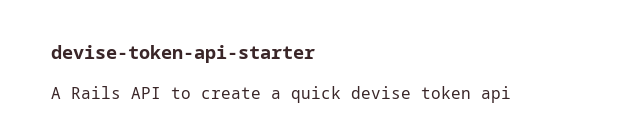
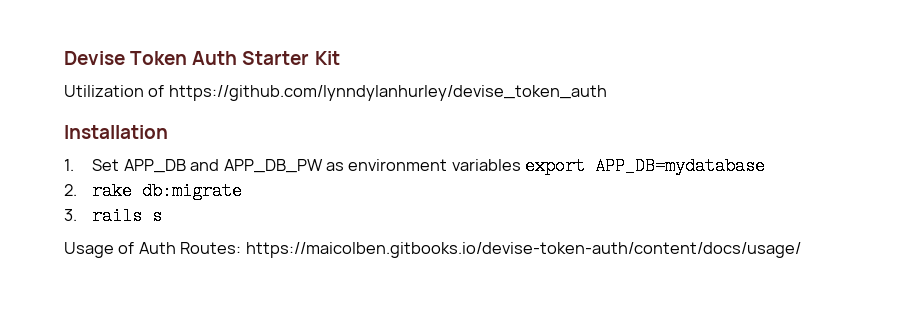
- devise-token-api-starter
- A Rails API to create a quick devise token api
+ Devise Token Auth Starter Kit
+ Utilization of https://github.com/lynndylanhurley/devise_token_auth
+ Installation
+ 1. Set APP_DB and APP_DB_PW as environment variables export APP_DB=mydatabase
+ 2. rake db:migrate
+ 3. rails s
+ Usage of Auth Routes: https://maicolben.gitbooks.io/devise-token-auth/content/docs/usage/

